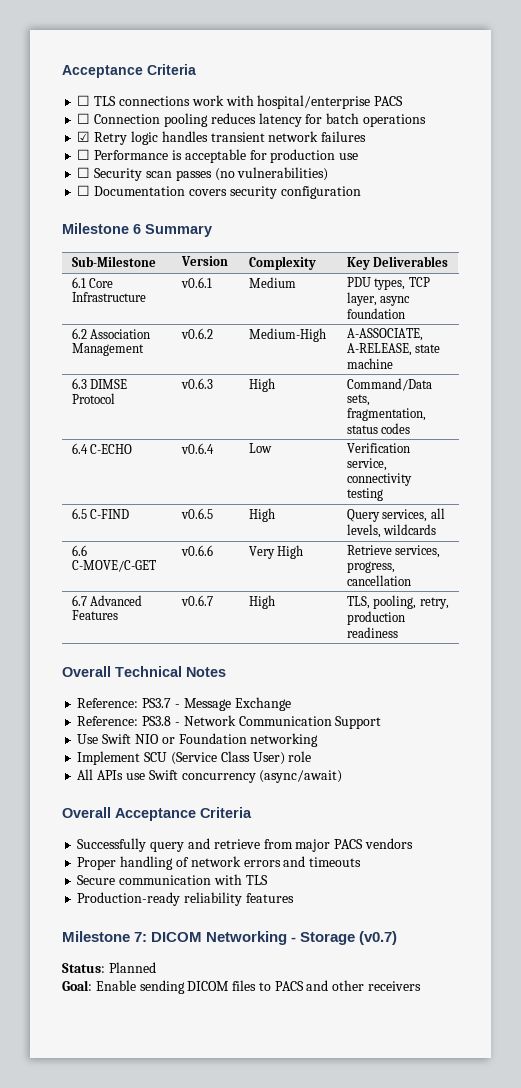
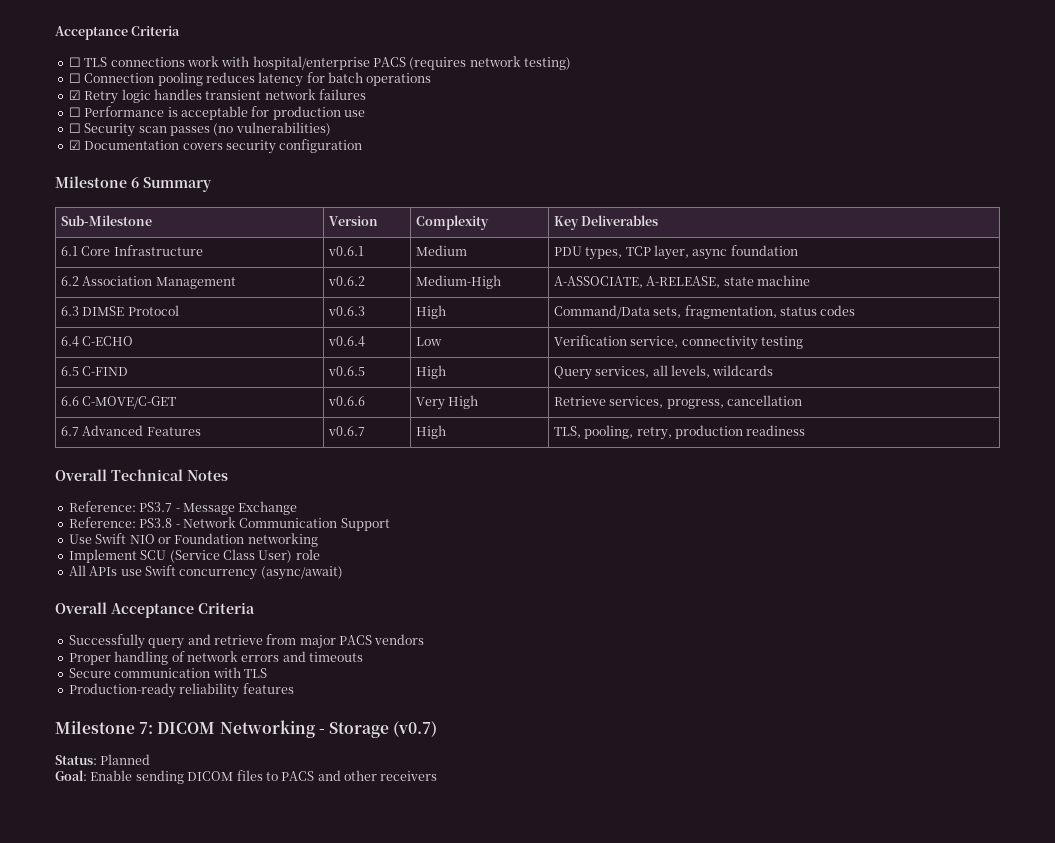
- ☐ TLS connections work with hospital/enterprise PACS
+ ☐ TLS connections work with hospital/enterprise PACS (requires network testing)
- ☐ Documentation covers security configuration
+ ☑ Documentation covers security configuration

